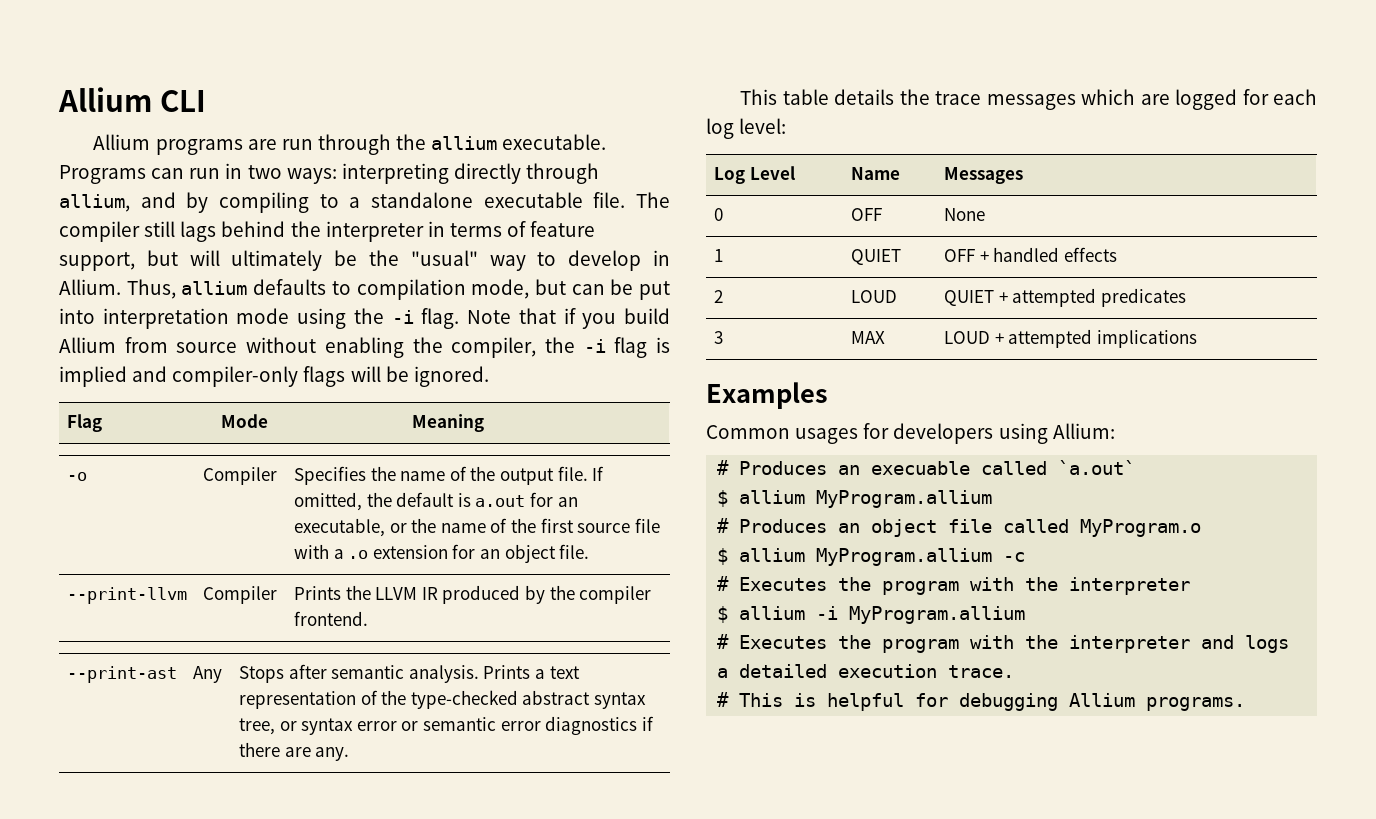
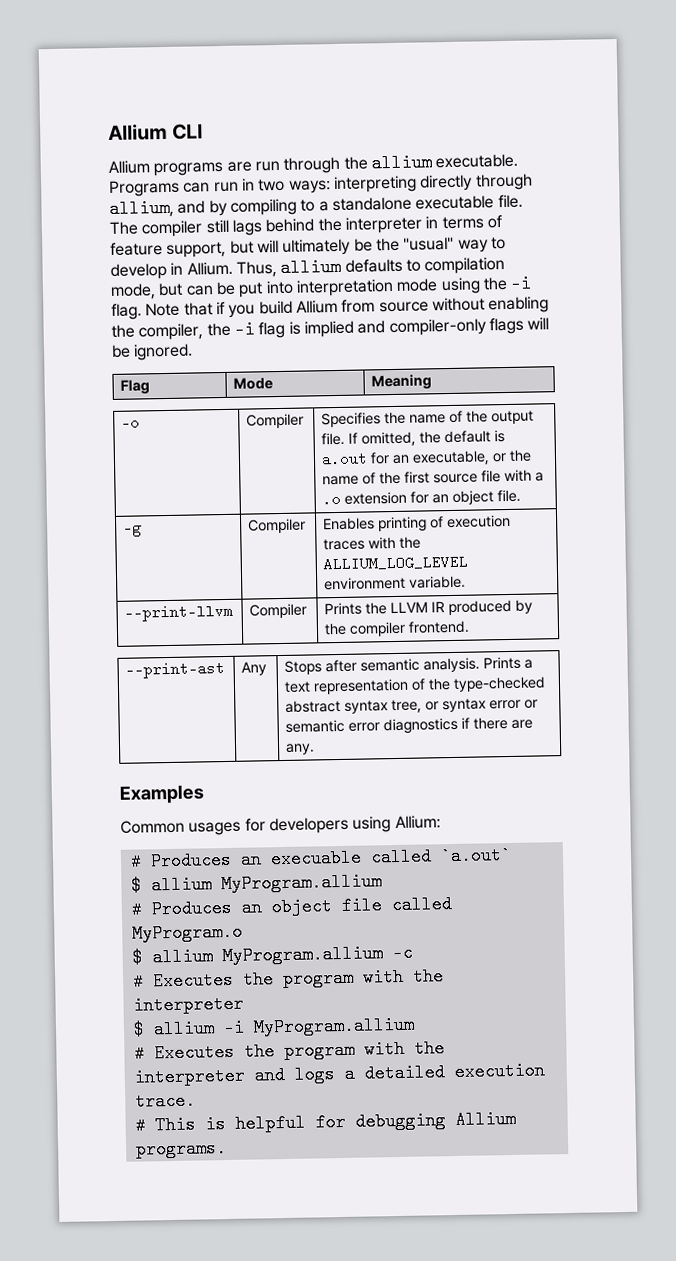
+ -g | Compiler | Enables printing of execution traces with the ALLIUM_LOG_LEVEL environment variable.
- This table details the trace messages which are logged for each log level:
- Log Level | Name | Messages
- 0 | OFF | None
- 1 | QUIET | OFF + handled effects
- 2 | LOUD | QUIET + attempted predicates
- 3 | MAX | LOUD + attempted implications

